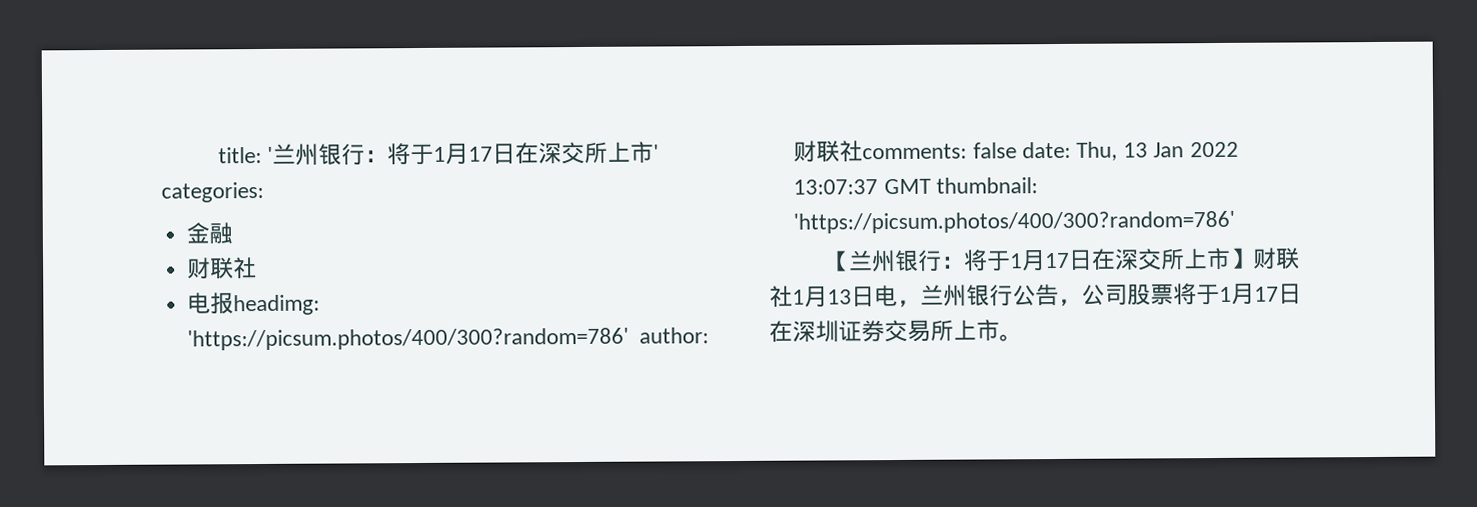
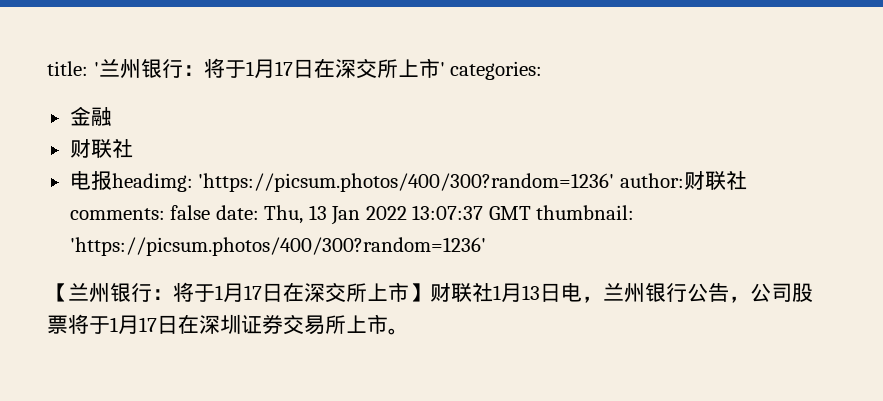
- 电报headimg: 'https://picsum.photos/400/300?random=786' author:财联社comments: false date: Thu, 13 Jan 2022 13:07:37 GMT thumbnail: 'https://picsum.photos/400/300?random=786'
+ 电报headimg: 'https://picsum.photos/400/300?random=1236' author:财联社comments: false date: Thu, 13 Jan 2022 13:07:37 GMT thumbnail: 'https://picsum.photos/400/300?random=1236'

